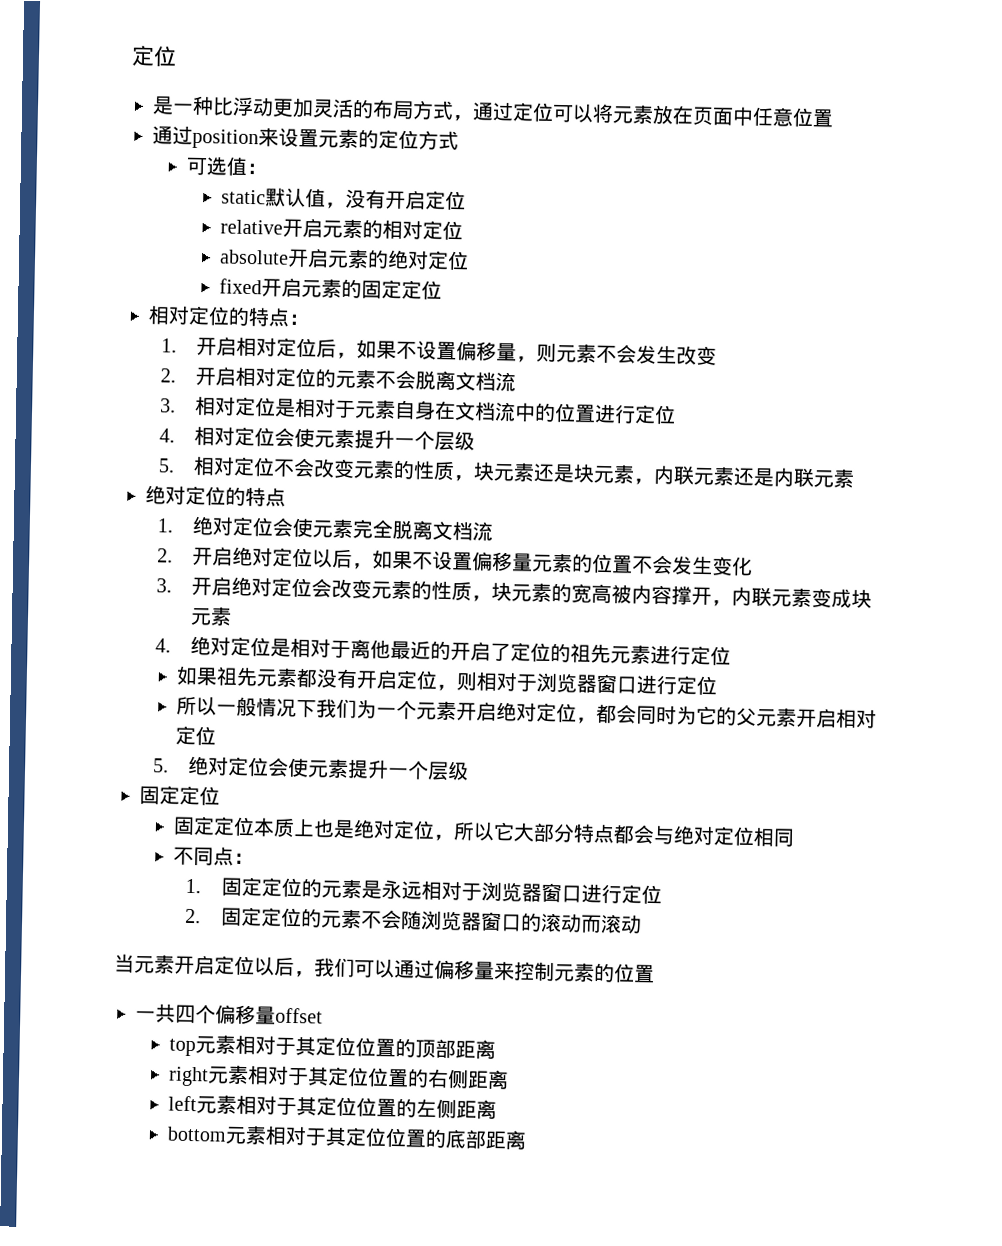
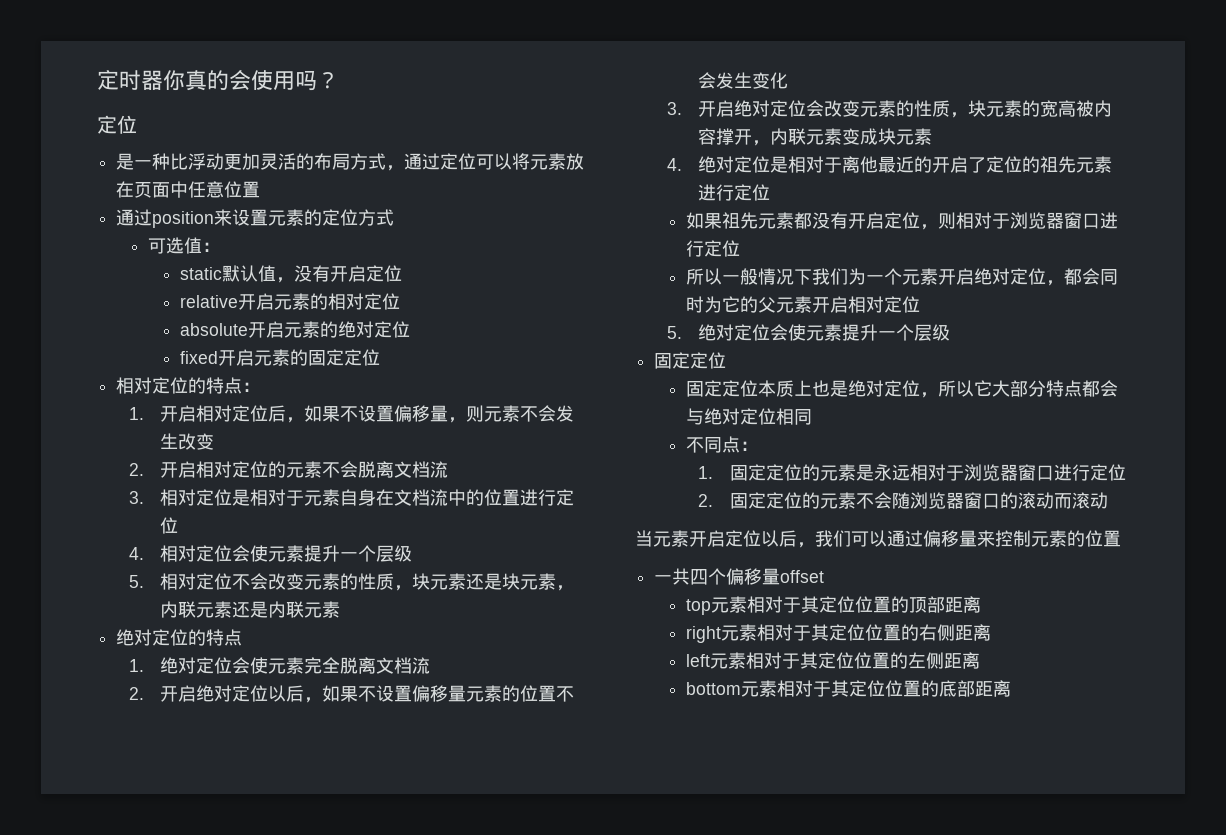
+ 定时器你真的会使用吗？

